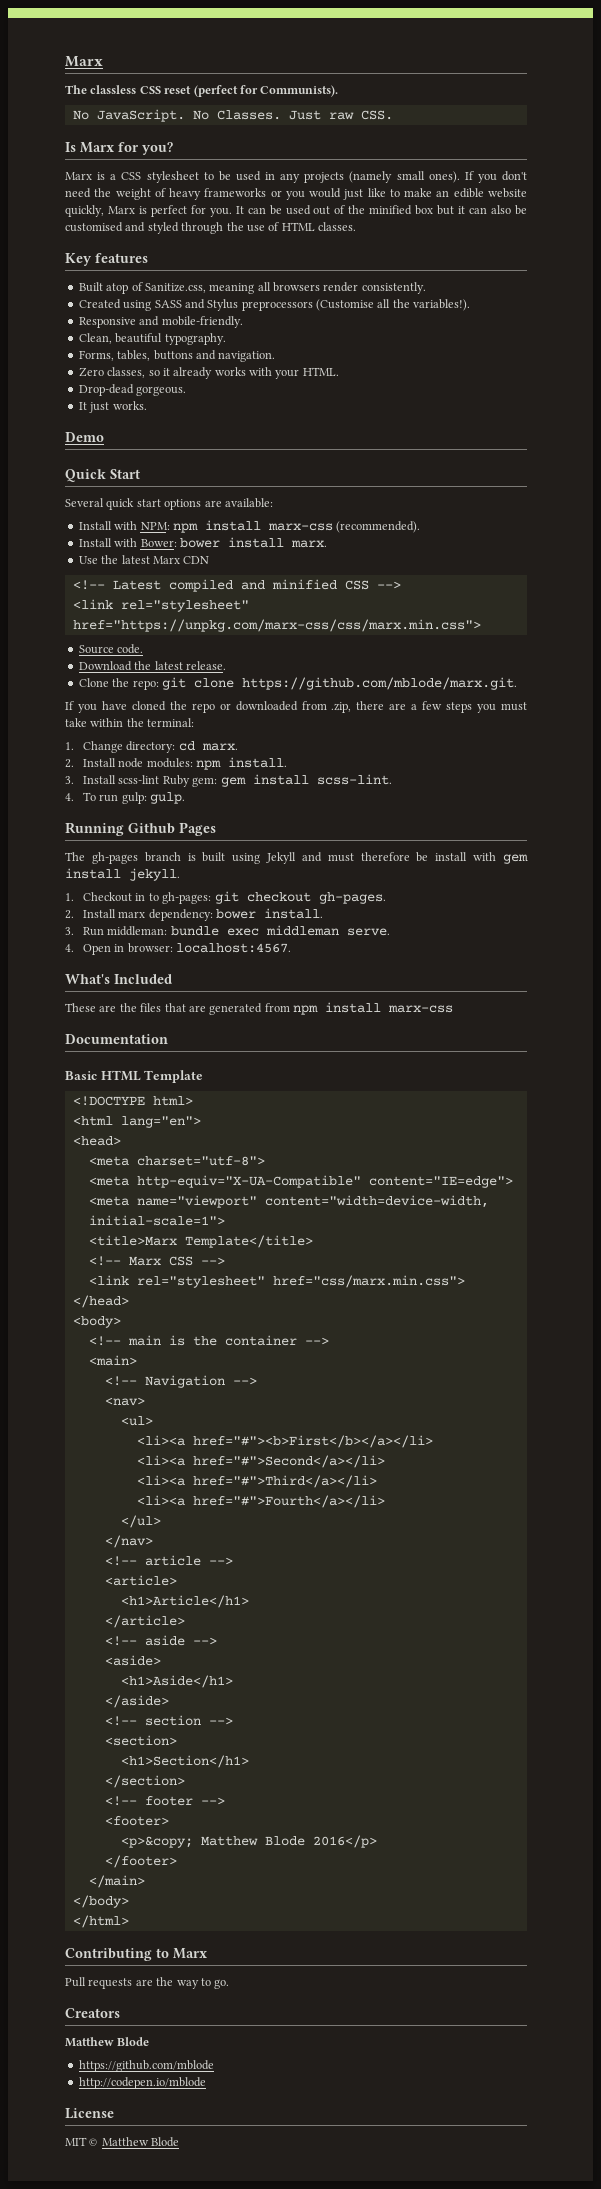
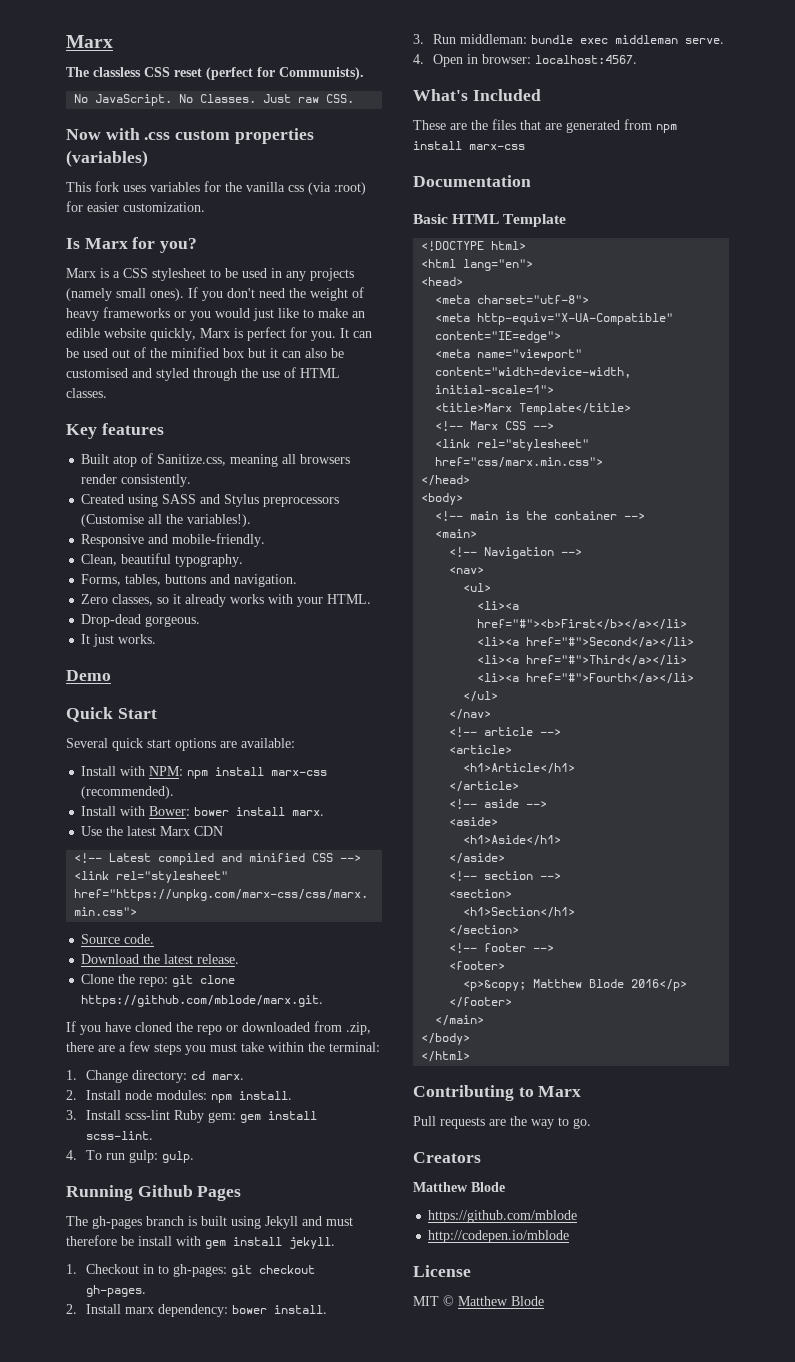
+ Now with .css custom properties (variables)
+ This fork uses variables for the vanilla css (via :root) for easier customization.

